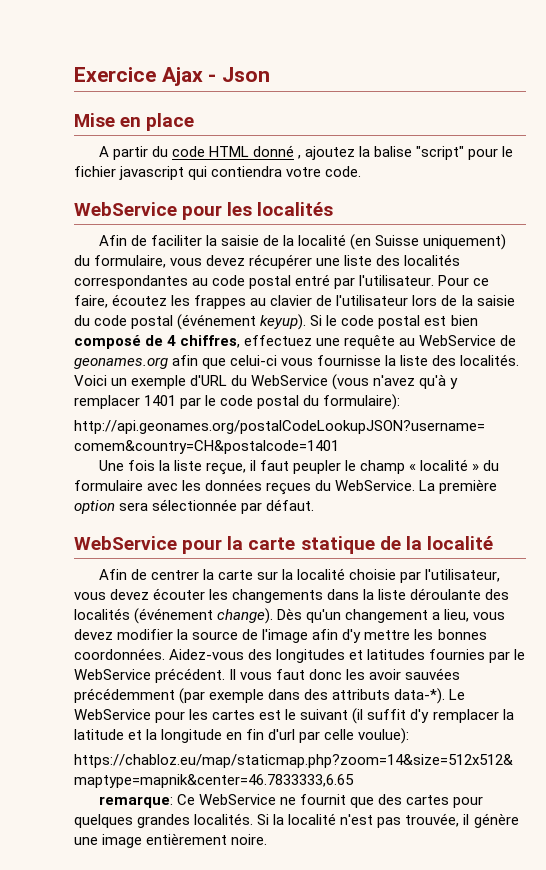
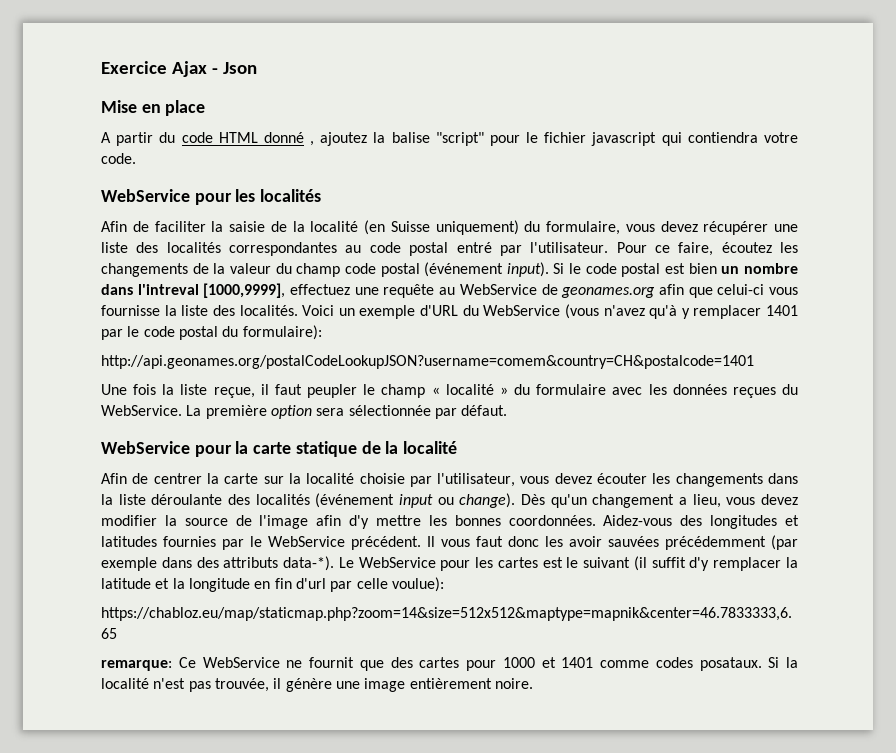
- Pour ce faire, écoutez les frappes au clavier de l'utilisateur lors de la saisie du code postal (événement keyup).
+ Pour ce faire, écoutez les changements de la valeur du champ code postal (événement input).
- Si le code postal est bien composé de 4 chiffres, effectuez une requête au WebService de geonames.org afin que celui-ci vous fournisse la liste des localités.
+ Si le code postal est bien un nombre dans l'intreval [1000,9999], effectuez une requête au WebService de geonames.org afin que celui-ci vous fournisse la liste des localités.
- Afin de centrer la carte sur la localité choisie par l'utilisateur, vous devez écouter les changements dans la liste déroulante des localités (événement change).
+ Afin de centrer la carte sur la localité choisie par l'utilisateur, vous devez écouter les changements dans la liste déroulante des localités (événement input ou change).
- remarque: Ce WebService ne fournit que des cartes pour quelques grandes localités.
+ remarque: Ce WebService ne fournit que des cartes pour 1000 et 1401 comme codes posataux.

